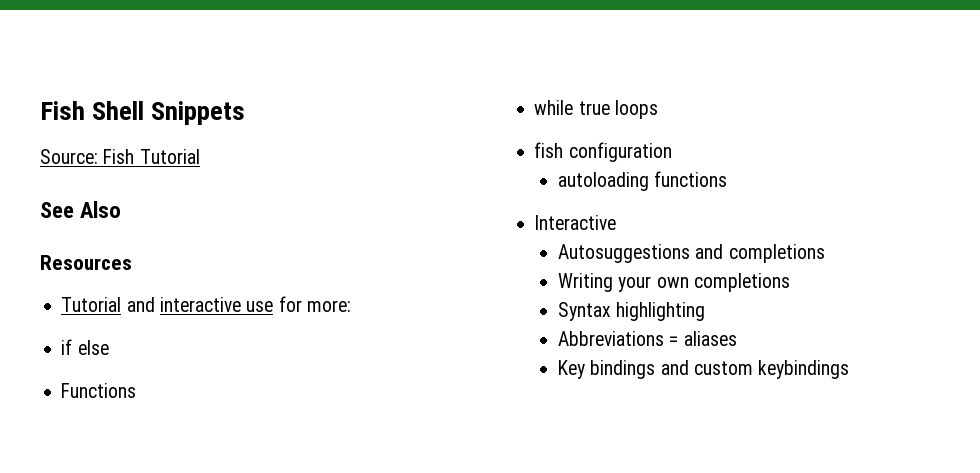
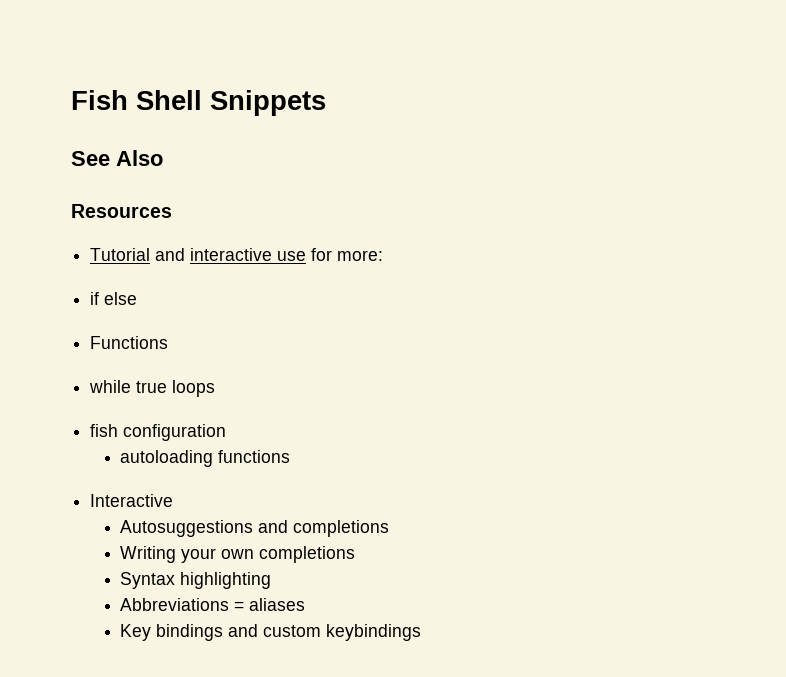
- Source: Fish Tutorial

